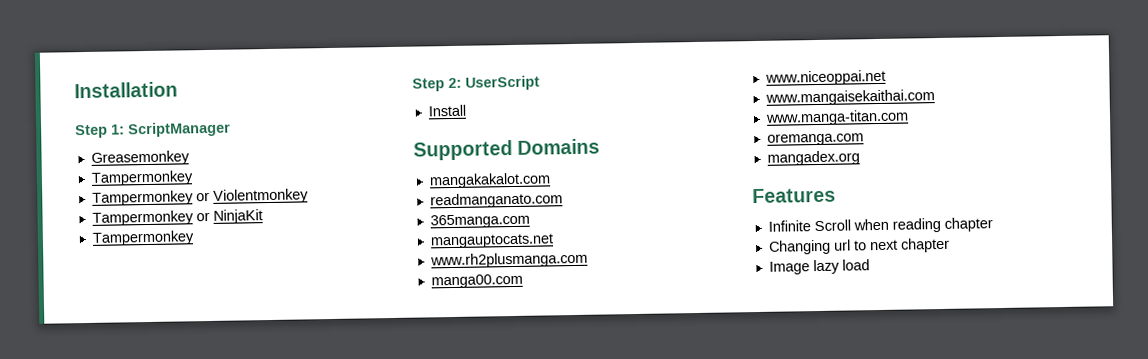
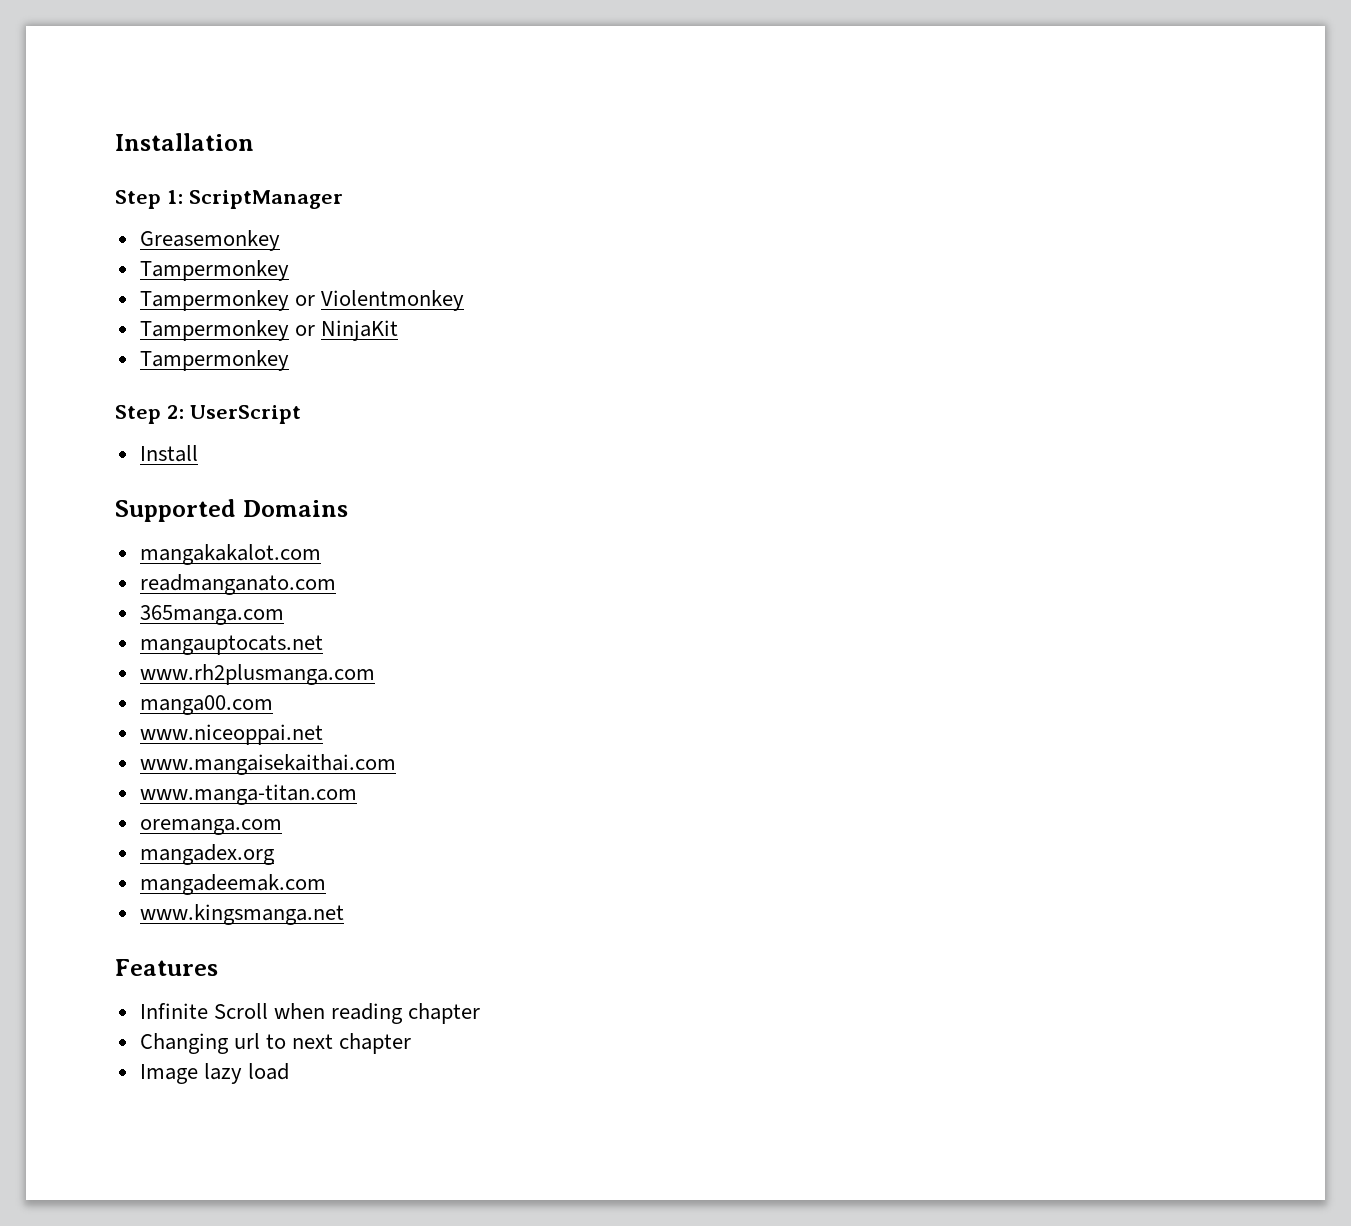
+ mangadeemak.com
+ www.kingsmanga.net

